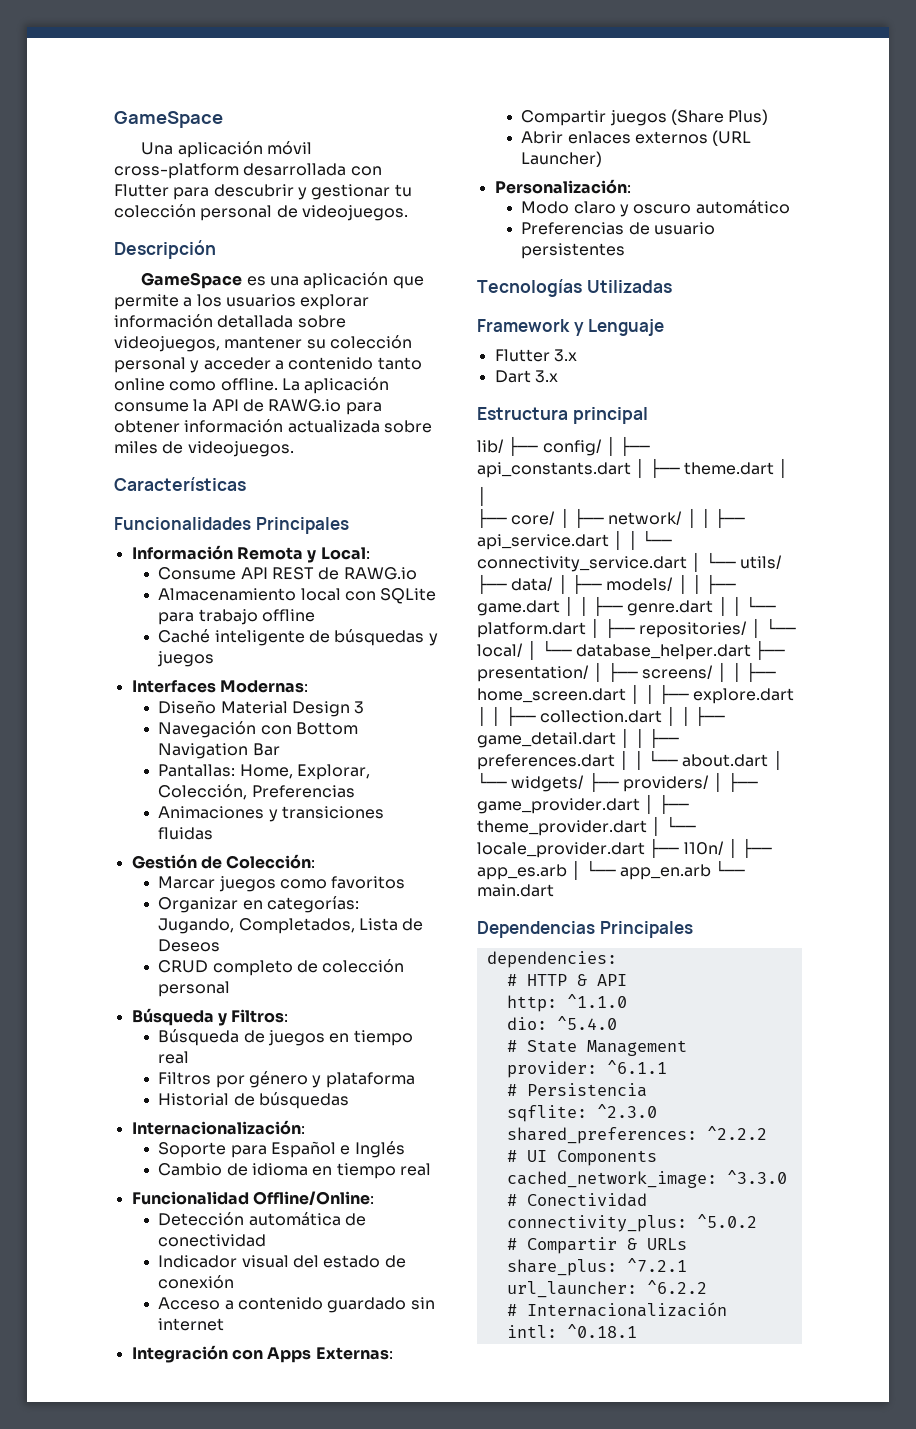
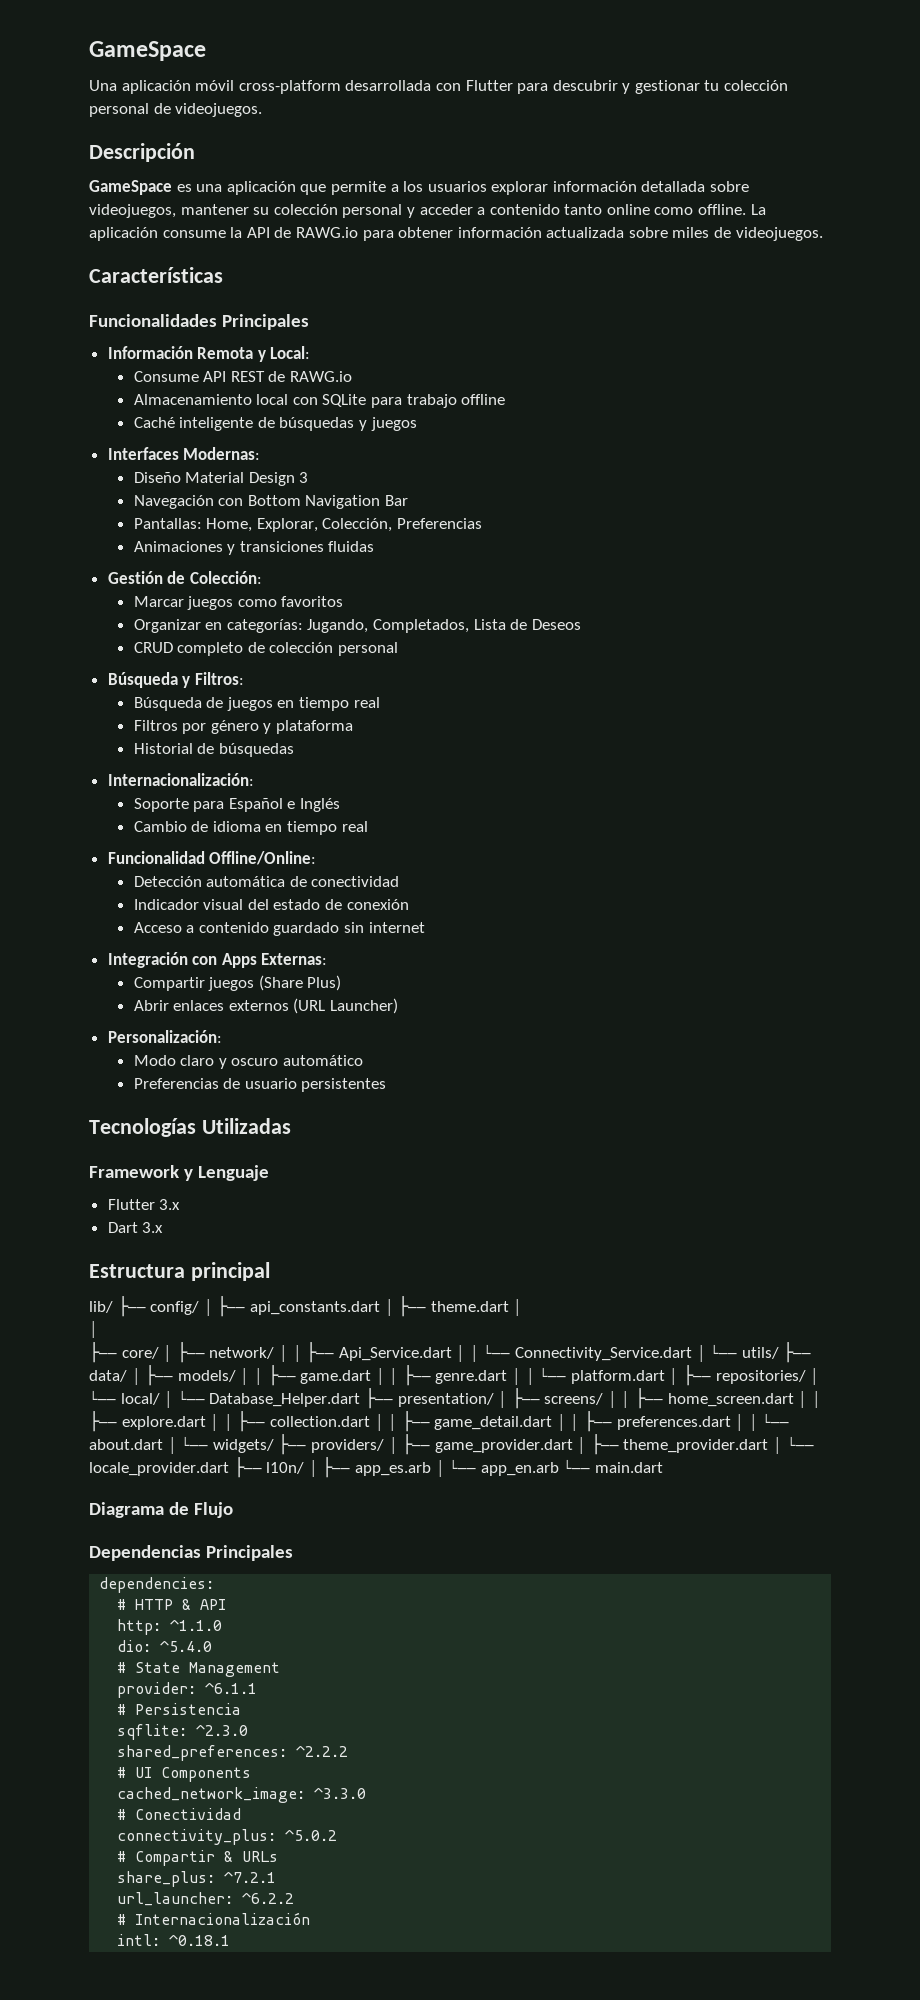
- ├── core/ │ ├── network/ │ │ ├── api_service.dart │ │ └── connectivity_service.dart │ └── utils/ ├── data/ │ ├── models/ │ │ ├── game.dart │ │ ├── genre.dart │ │ └── platform.dart │ ├── repositories/ │ └── local/ │ └── database_helper.dart ├── presentation/ │ ├── screens/ │ │ ├── home_screen.dart │ │ ├── explore.dart │ │ ├── collection.dart │ │ ├── game_detail.dart │ │ ├── preferences.dart │ │ └── about.dart │ └── widgets/ ├── providers/ │ ├── game_provider.dart │ ├── theme_provider.dart │ └── locale_provider.dart ├── l10n/ │ ├── app_es.arb │ └── app_en.arb └── main.dart
+ ├── core/ │ ├── network/ │ │ ├── Api_Service.dart │ │ └── Connectivity_Service.dart │ └── utils/ ├── data/ │ ├── models/ │ │ ├── game.dart │ │ ├── genre.dart │ │ └── platform.dart │ ├── repositories/ │ └── local/ │ └── Database_Helper.dart ├── presentation/ │ ├── screens/ │ │ ├── home_screen.dart │ │ ├── explore.dart │ │ ├── collection.dart │ │ ├── game_detail.dart │ │ ├── preferences.dart │ │ └── about.dart │ └── widgets/ ├── providers/ │ ├── game_provider.dart │ ├── theme_provider.dart │ └── locale_provider.dart ├── l10n/ │ ├── app_es.arb │ └── app_en.arb └── main.dart
+ Diagrama de Flujo

